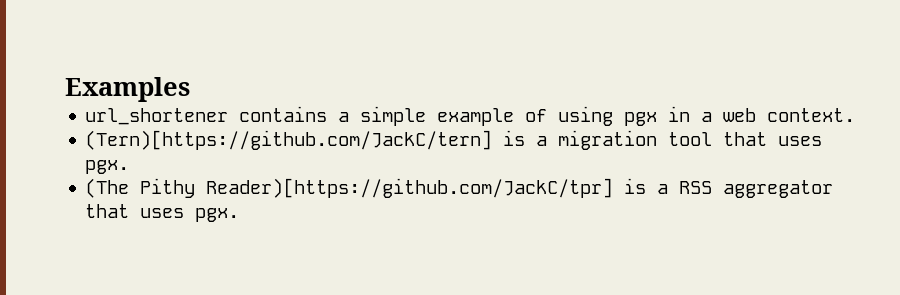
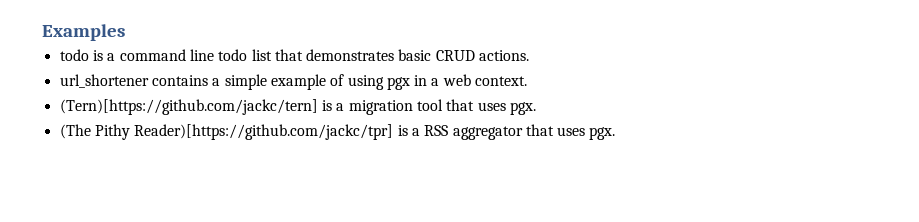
+ todo is a command line todo list that demonstrates basic CRUD actions.
- (Tern)[https://github.com/JackC/tern] is a migration tool that uses pgx.
+ (Tern)[https://github.com/jackc/tern] is a migration tool that uses pgx.
- (The Pithy Reader)[https://github.com/JackC/tpr] is a RSS aggregator that uses pgx.
+ (The Pithy Reader)[https://github.com/jackc/tpr] is a RSS aggregator that uses pgx.

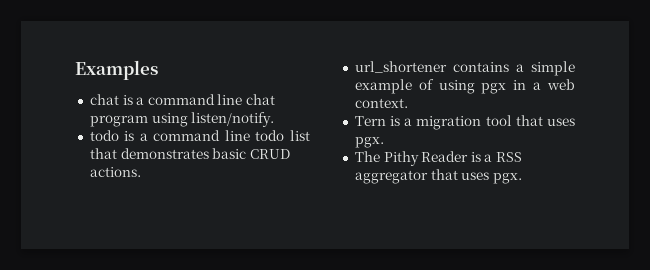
+ chat is a command line chat program using listen/notify.
- (Tern)[https://github.com/jackc/tern] is a migration tool that uses pgx.
+ Tern is a migration tool that uses pgx.
- (The Pithy Reader)[https://github.com/jackc/tpr] is a RSS aggregator that uses pgx.
+ The Pithy Reader is a RSS aggregator that uses pgx.

